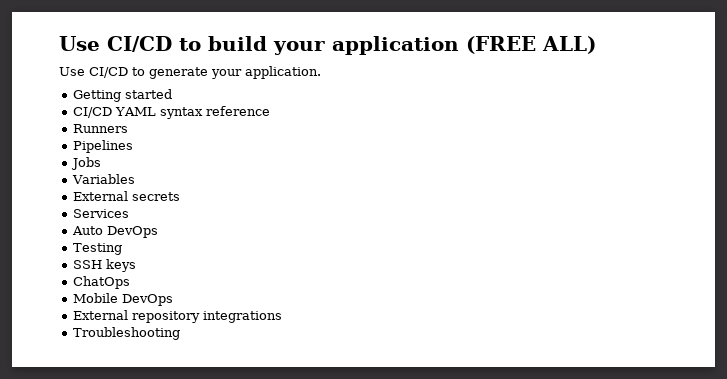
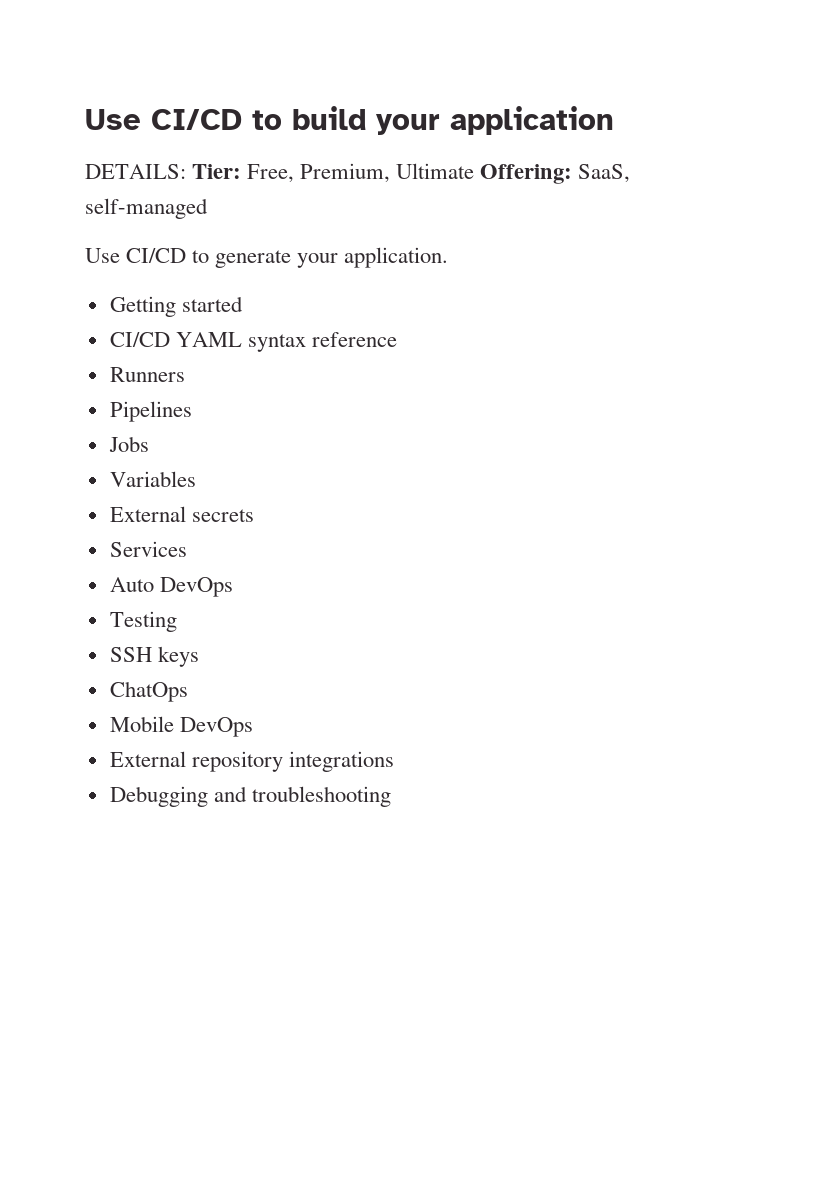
- Use CI/CD to build your application (FREE ALL)
+ Use CI/CD to build your application
+ DETAILS: Tier: Free, Premium, Ultimate Offering: SaaS, self-managed
- Troubleshooting
+ Debugging and troubleshooting

